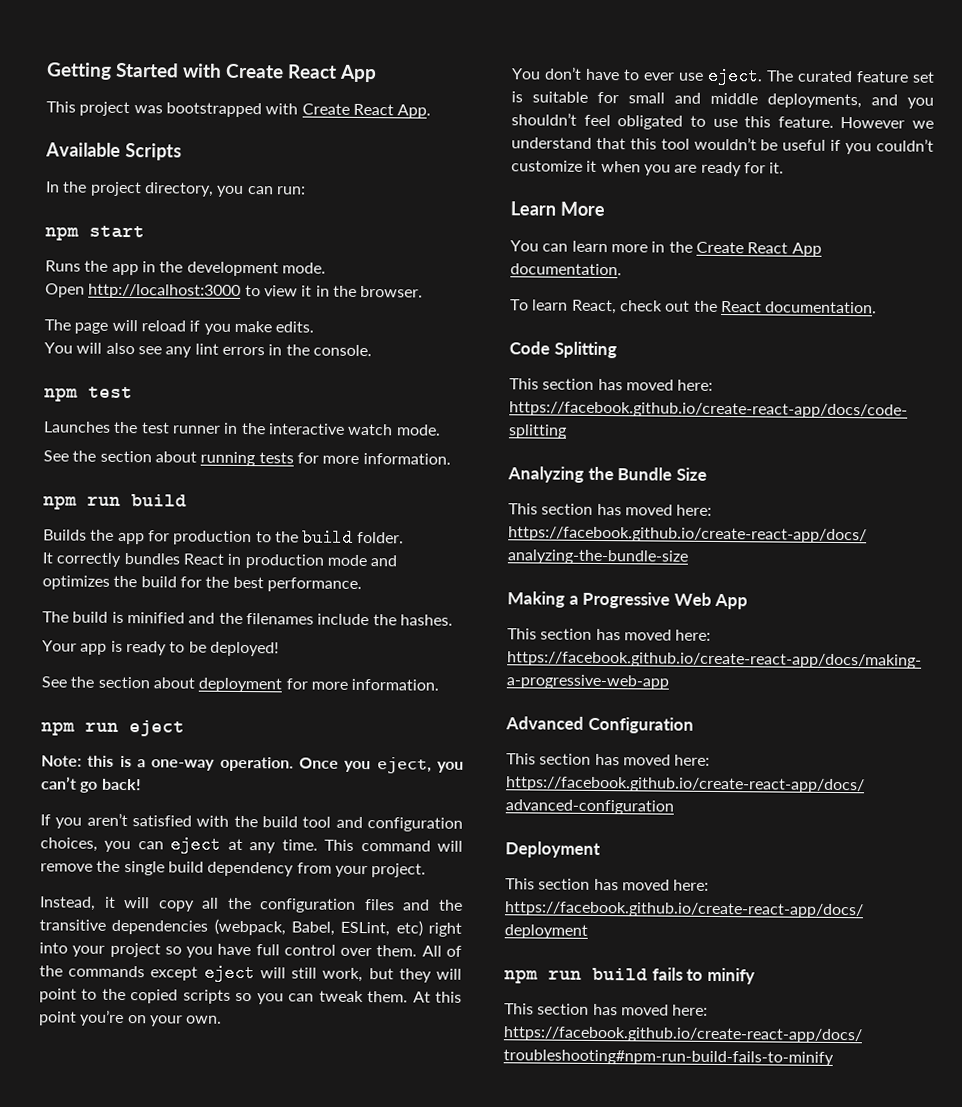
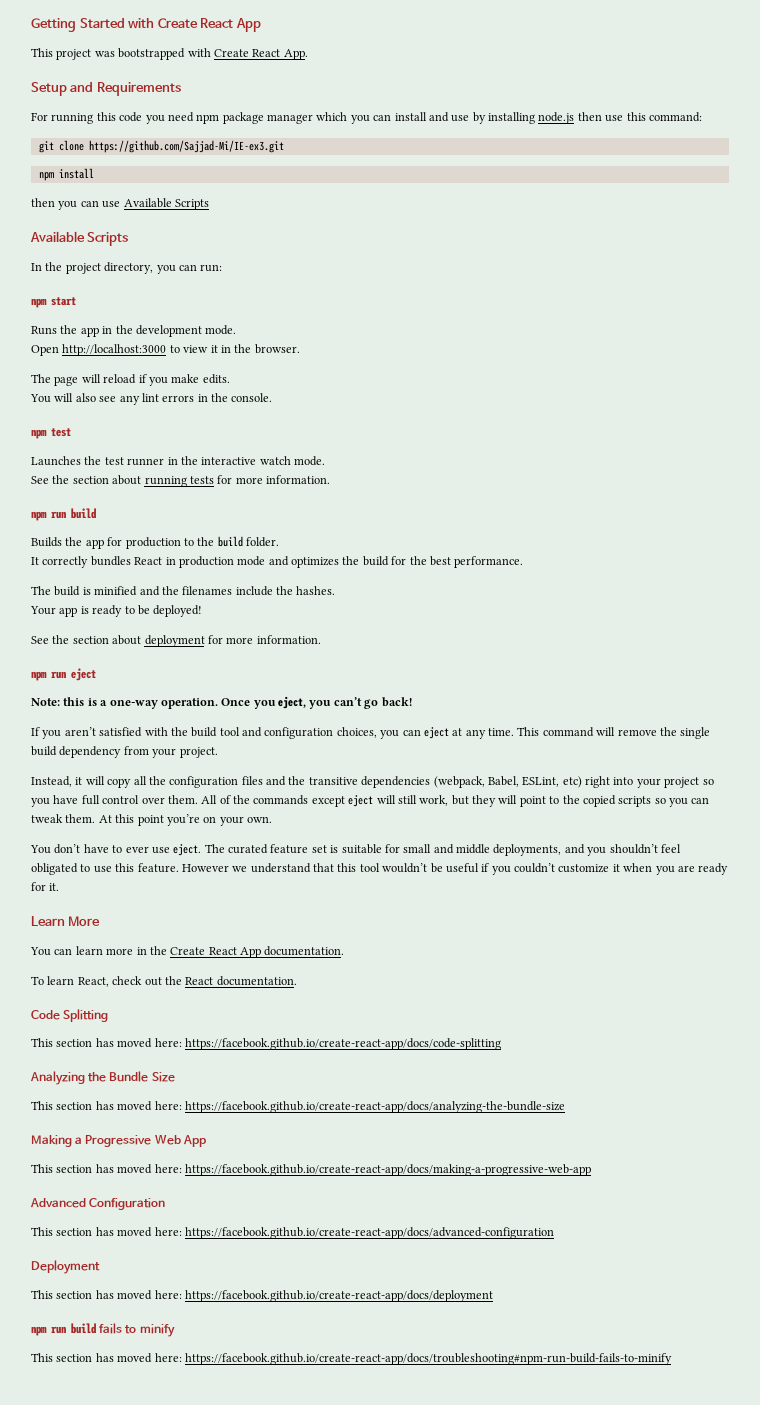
+ Setup and Requirements
+ For running this code you need npm package manager which you can install and use by installing node.js then use this command:
+ git clone https://github.com/Sajjad-Mi/IE-ex3.git
+ npm install
+ then you can use Available Scripts

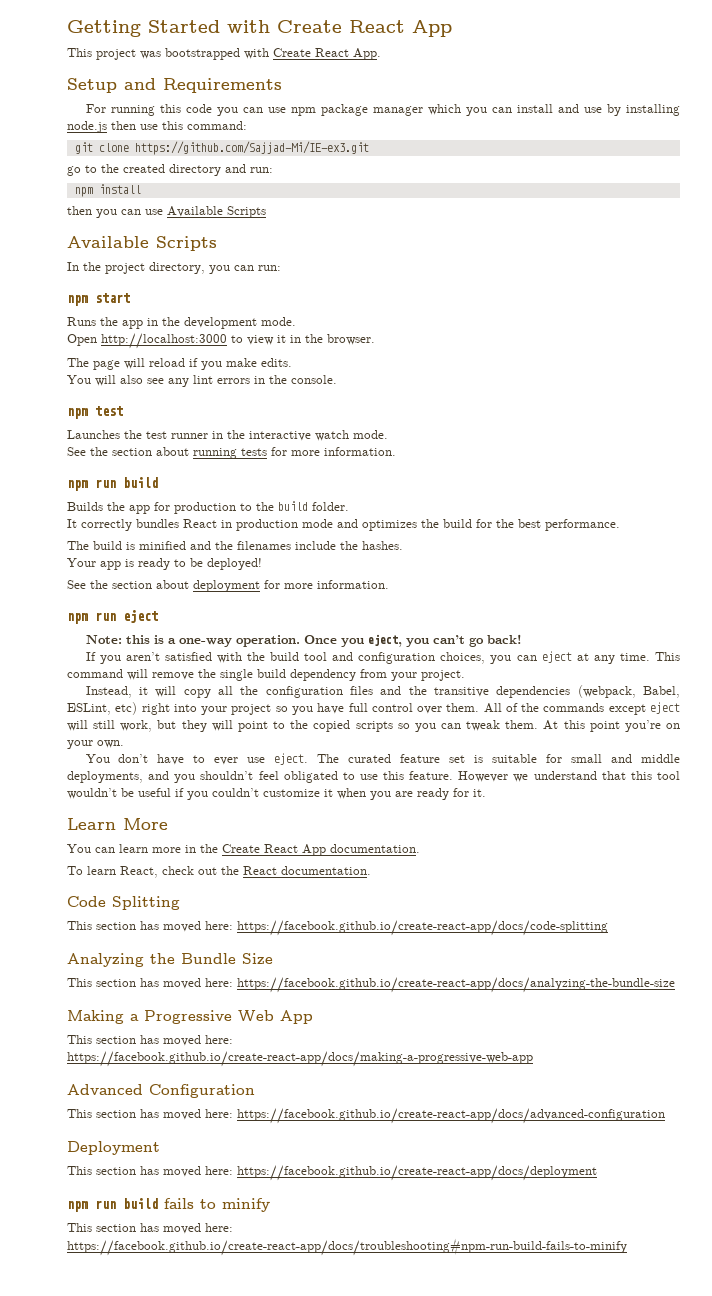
- For running this code you need npm package manager which you can install and use by installing node.js then use this command:
+ For running this code you can use npm package manager which you can install and use by installing node.js then use this command:
+ go to the created directory and run:

